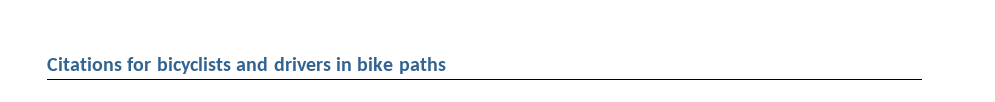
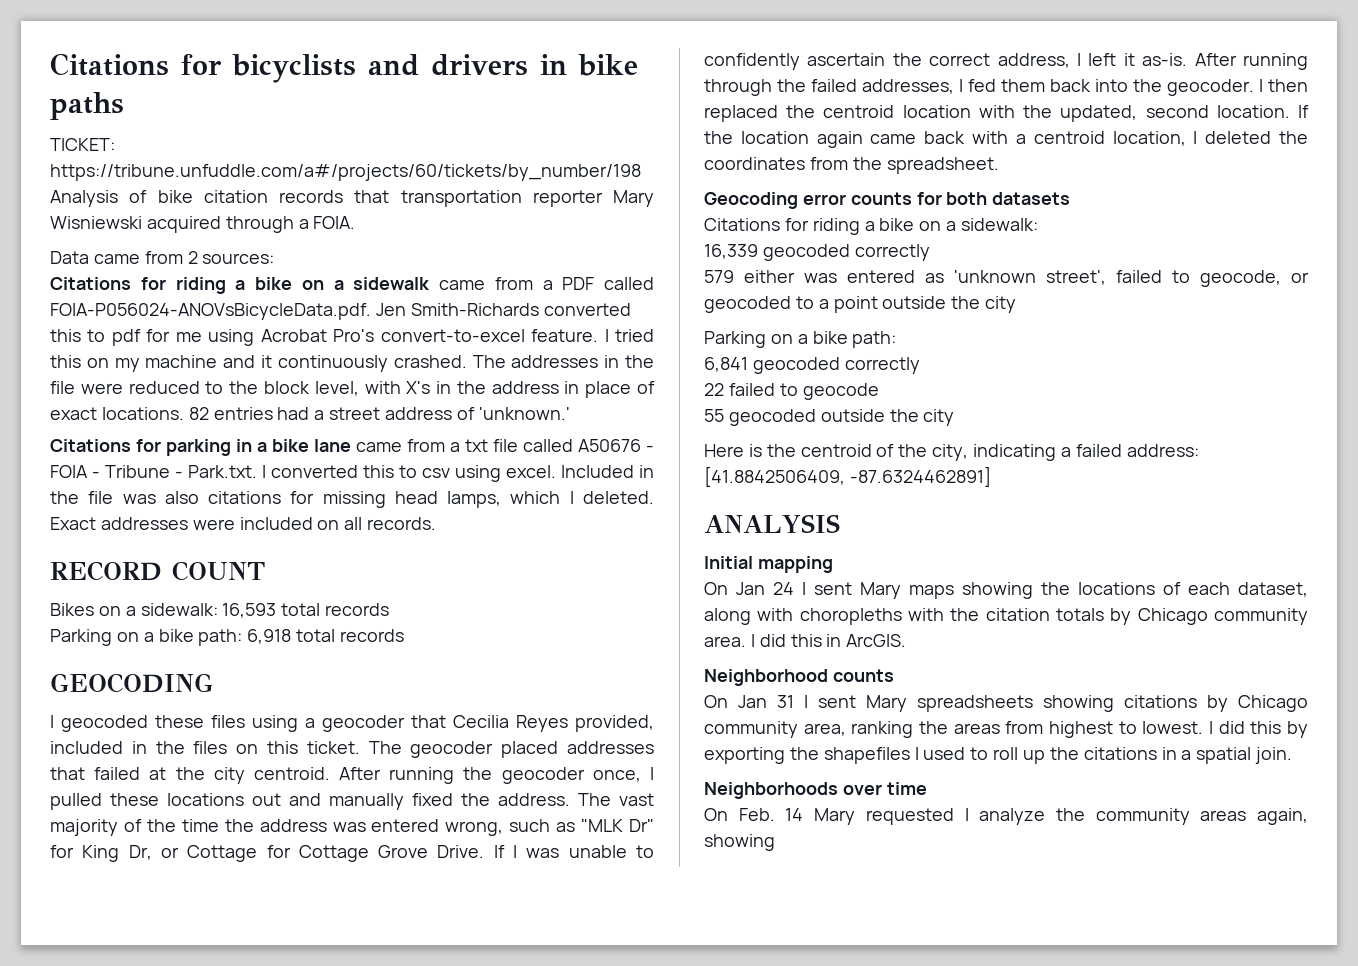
+ TICKET: https://tribune.unfuddle.com/a#/projects/60/tickets/by_number/198 Analysis of bike citation records that transportation reporter Mary Wisniewski acquired through a FOIA.
+ Data came from 2 sources:
+ Citations for riding a bike on a sidewalk came from a PDF called FOIA-P056024-ANOVsBicycleData.pdf. Jen Smith-Richards converted this to pdf for me using Acrobat Pro's convert-to-excel feature. I tried this on my machine and it continuously crashed. The addresses in the file were reduced to the block level, with X's in the address in place of exact locations. 82 entries had a street address of 'unknown.'
+ Citations for parking in a bike lane came from a txt file called A50676 - FOIA - Tribune - Park.txt. I converted this to csv using excel. Included in the file was also citations for missing head lamps, which I deleted. Exact addresses were included on all records.
+ RECORD COUNT
+ Bikes on a sidewalk: 16,593 total records
+ Parking on a bike path: 6,918 total records
+ GEOCODING
+ I geocoded these files using a geocoder that Cecilia Reyes provided, included in the files on this ticket. The geocoder placed addresses that failed at the city centroid. After running the geocoder once, I pulled these locations out and manually fixed the address. The vast majority of the time the address was entered wrong, such as "MLK Dr" for King Dr, or Cottage for Cottage Grove Drive. If I was unable to confidently ascertain the correct address, I left it as-is. After running through the failed addresses, I fed them back into the geocoder. I then replaced the centroid location with the updated, second location. If the location again came back with a centroid location, I deleted the coordinates from the spreadsheet.
+ Geocoding error counts for both datasets
+ Citations for riding a bike on a sidewalk:
+ 16,339 geocoded correctly
+ 579 either was entered as 'unknown street', failed to geocode, or geocoded to a point outside the city
+ Parking on a bike path:
+ 6,841 geocoded correctly
+ 22 failed to geocode
+ 55 geocoded outside the city
+ Here is the centroid of the city, indicating a failed address: [41.8842506409, -87.6324462891]
+ ANALYSIS
+ Initial mapping
+ On Jan 24 I sent Mary maps showing the locations of each dataset, along with choropleths with the citation totals by Chicago community area. I did this in ArcGIS.
+ Neighborhood counts
+ On Jan 31 I sent Mary spreadsheets showing citations by Chicago community area, ranking the areas from highest to lowest. I did this by exporting the shapefiles I used to roll up the citations in a spatial join.
+ Neighborhoods over time
+ On Feb. 14 Mary requested I analyze the community areas again, showing

